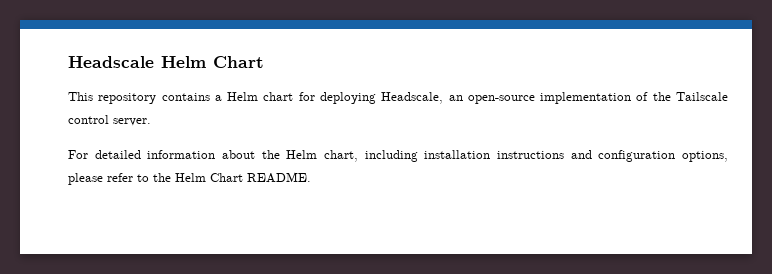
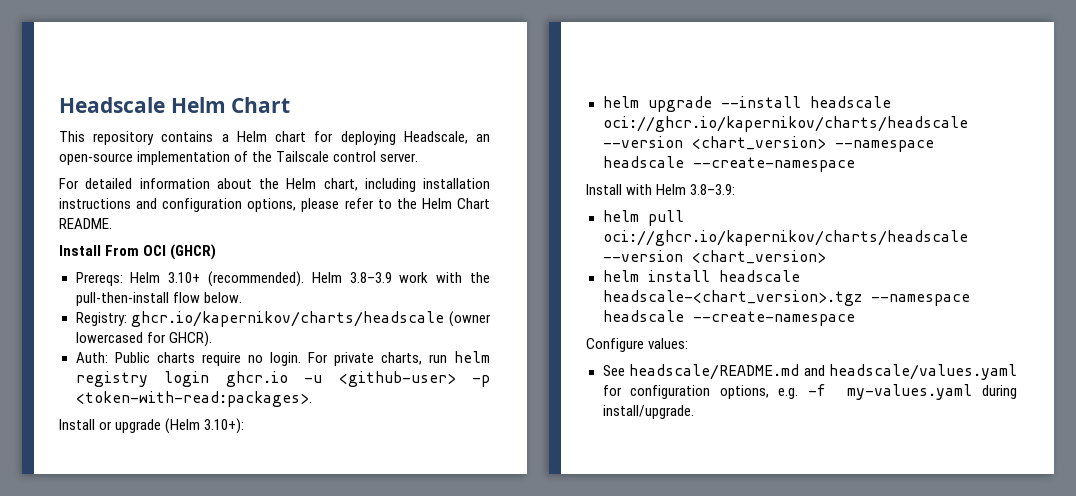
+ Install From OCI (GHCR)
+ Prereqs: Helm 3.10+ (recommended). Helm 3.8–3.9 work with the pull-then-install flow below.
+ Registry: ghcr.io/kapernikov/charts/headscale (owner lowercased for GHCR).
+ Auth: Public charts require no login. For private charts, run helm registry login ghcr.io -u <github-user> -p <token-with-read:packages>.
+ Install or upgrade (Helm 3.10+):
+ helm upgrade --install headscale oci://ghcr.io/kapernikov/charts/headscale --version <chart_version> --namespace headscale --create-namespace
+ Install with Helm 3.8–3.9:
+ helm pull oci://ghcr.io/kapernikov/charts/headscale --version <chart_version>
+ helm install headscale headscale-<chart_version>.tgz --namespace headscale --create-namespace
+ Configure values:
+ See headscale/README.md and headscale/values.yaml for configuration options, e.g. -f my-values.yaml during install/upgrade.

